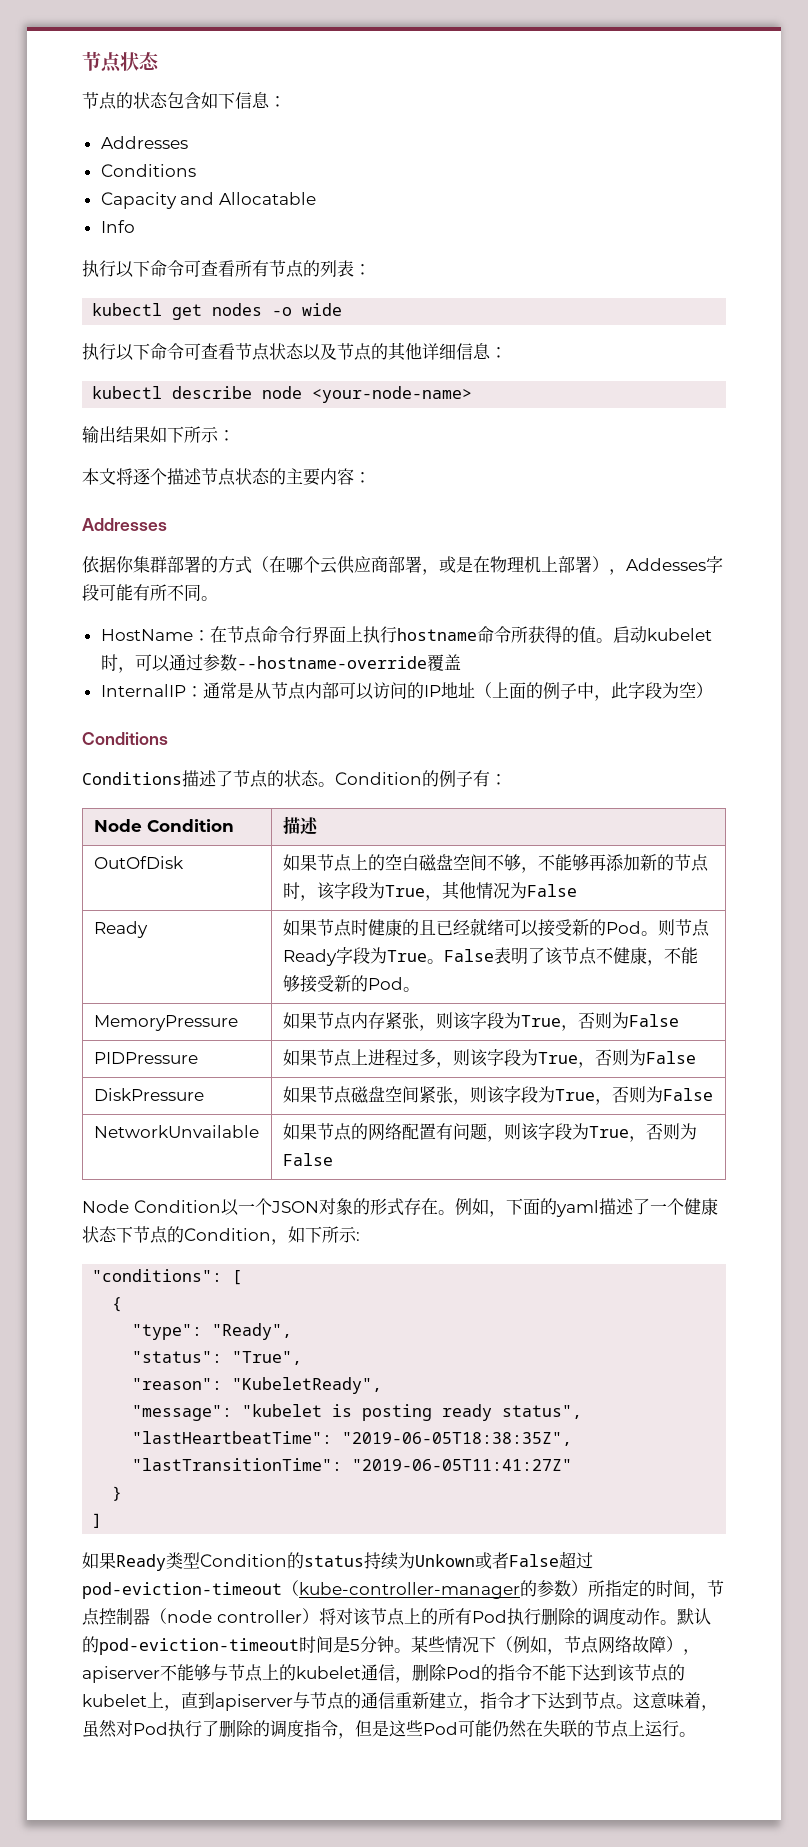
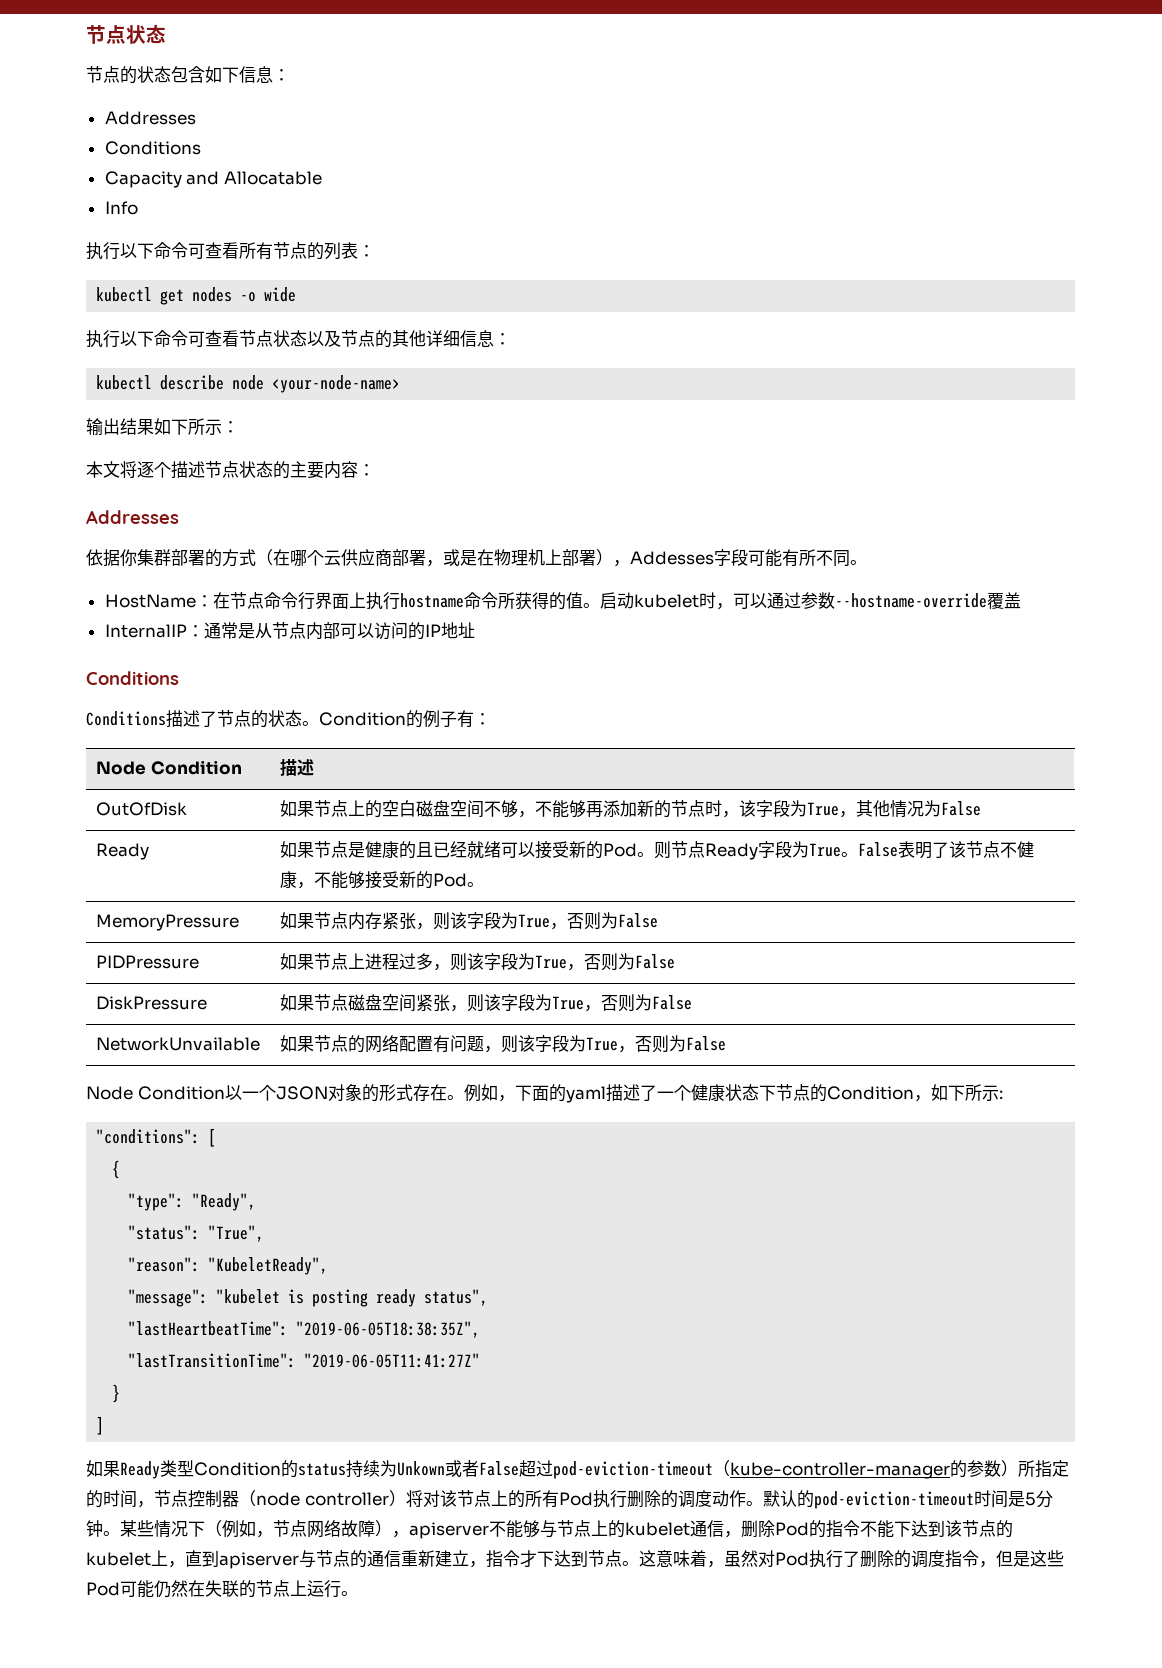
- InternalIP：通常是从节点内部可以访问的IP地址（上面的例子中，此字段为空）
+ InternalIP：通常是从节点内部可以访问的IP地址
- Ready | 如果节点时健康的且已经就绪可以接受新的Pod。则节点Ready字段为True。False表明了该节点不健康，不能够接受新的Pod。
+ Ready | 如果节点是健康的且已经就绪可以接受新的Pod。则节点Ready字段为True。False表明了该节点不健康，不能够接受新的Pod。

